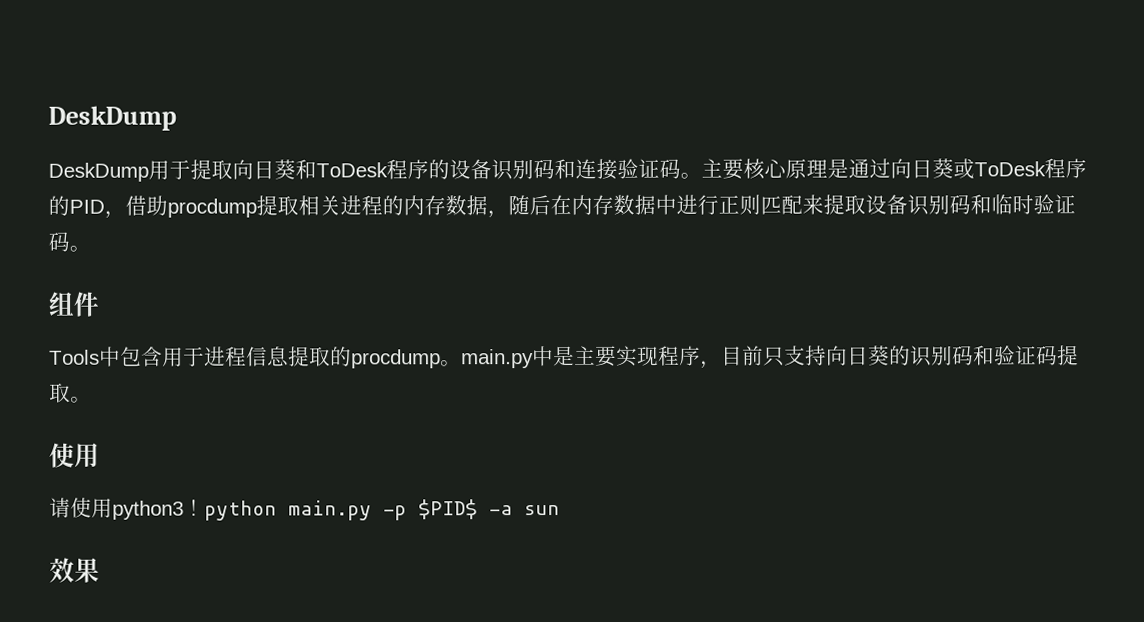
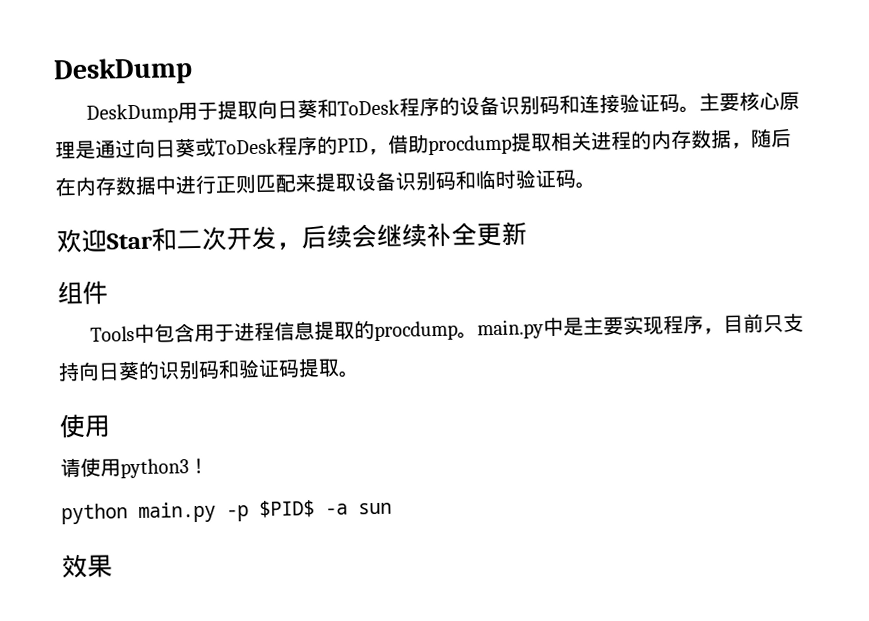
+ 欢迎Star和二次开发，后续会继续补全更新
- 请使用python3！python main.py -p $PID$ -a sun
+ 请使用python3！
+ python main.py -p $PID$ -a sun

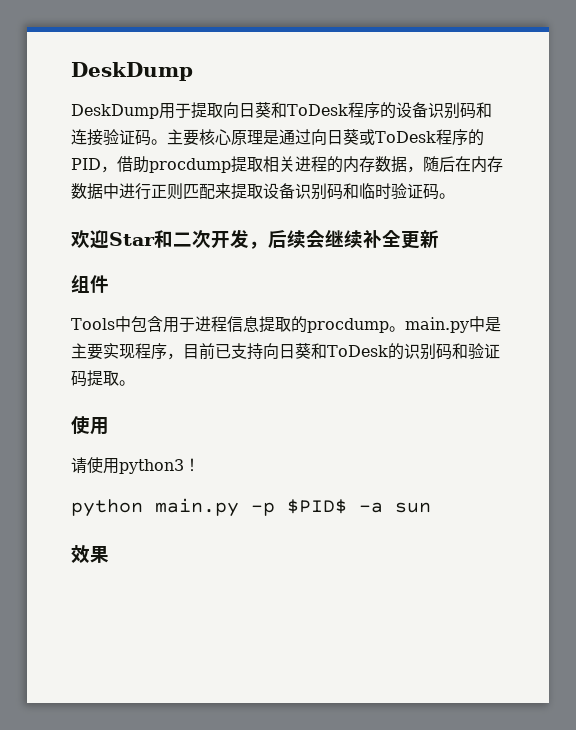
- Tools中包含用于进程信息提取的procdump。main.py中是主要实现程序，目前只支持向日葵的识别码和验证码提取。
+ Tools中包含用于进程信息提取的procdump。main.py中是主要实现程序，目前已支持向日葵和ToDesk的识别码和验证码提取。

